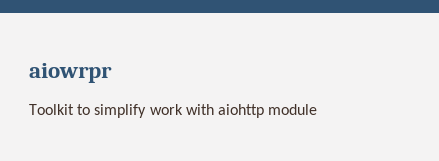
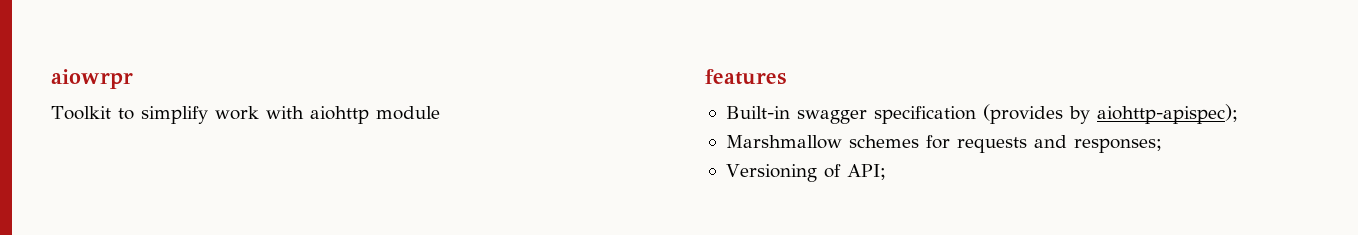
+ features
+ Built-in swagger specification (provides by aiohttp-apispec);
+ Marshmallow schemes for requests and responses;
+ Versioning of API;

